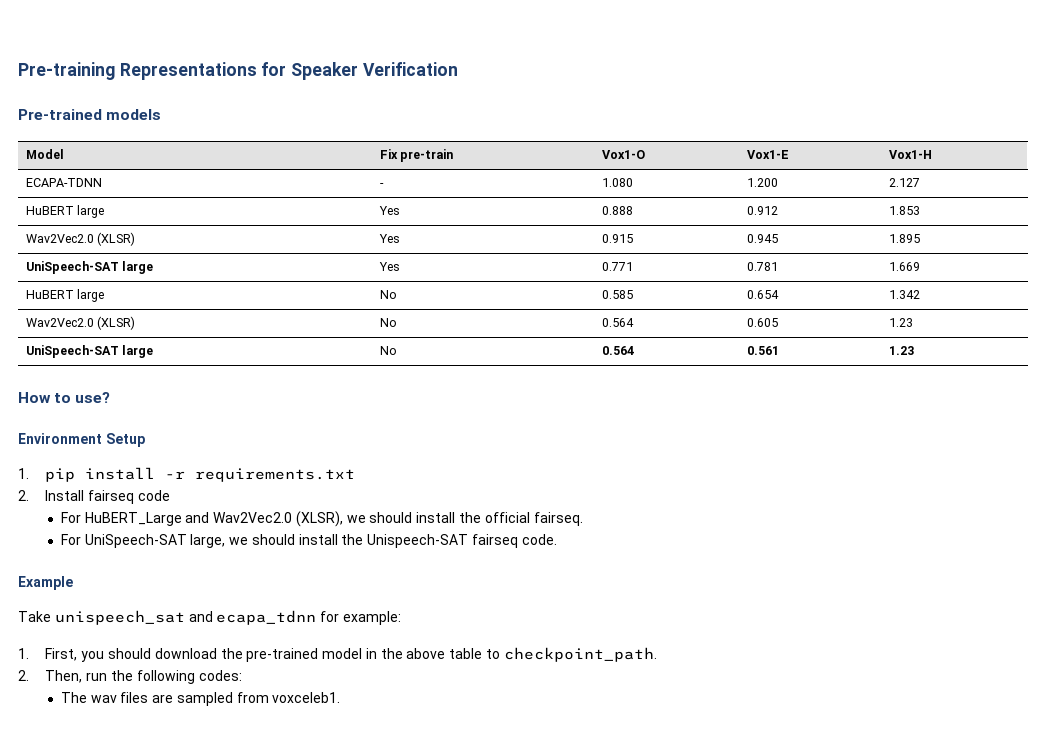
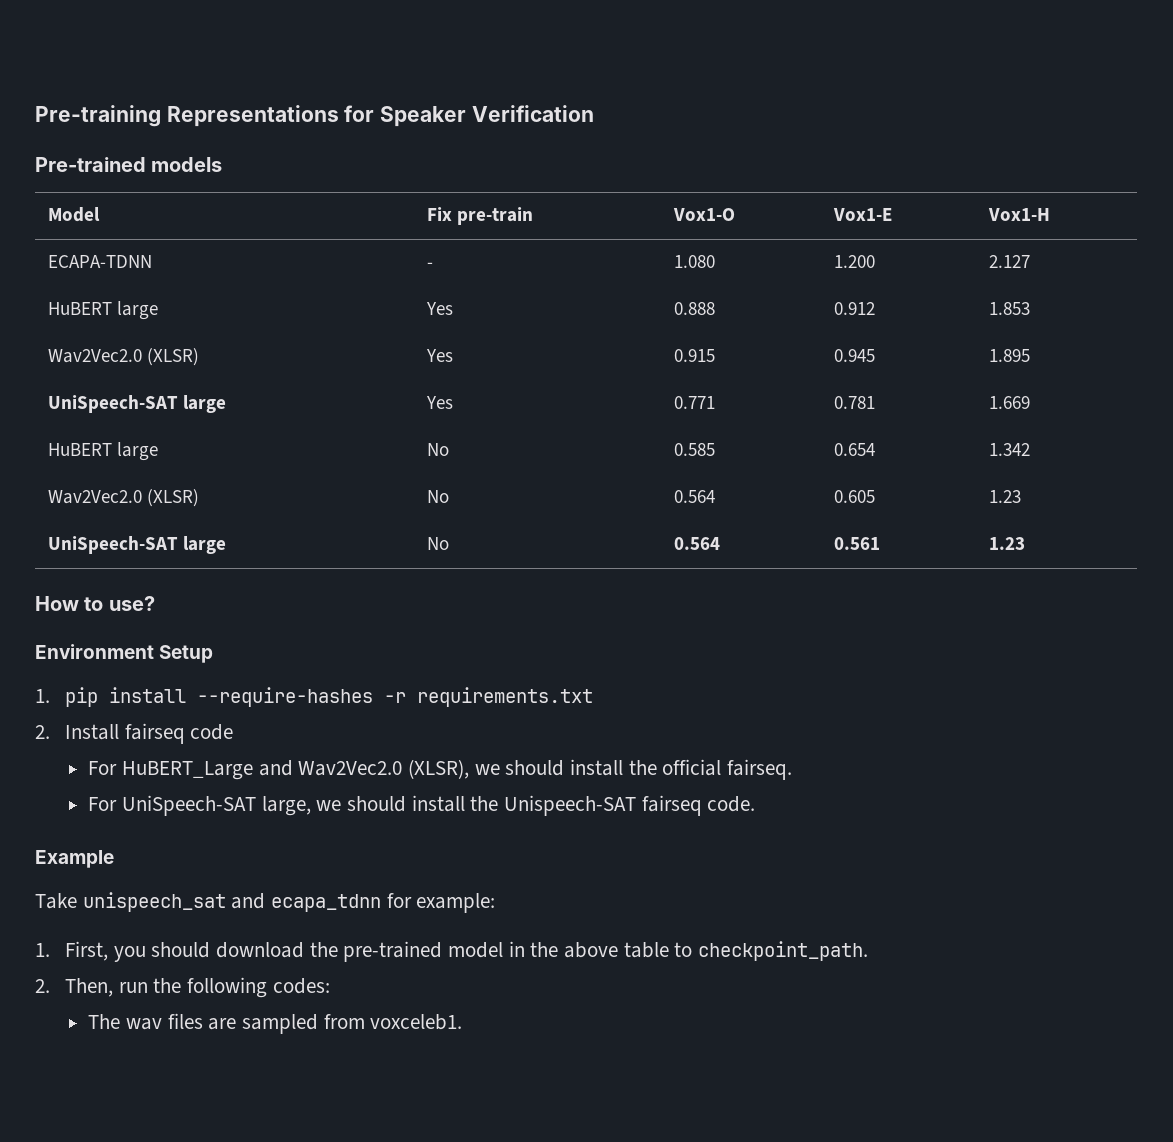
- 1. pip install -r requirements.txt
+ 1. pip install --require-hashes -r requirements.txt

